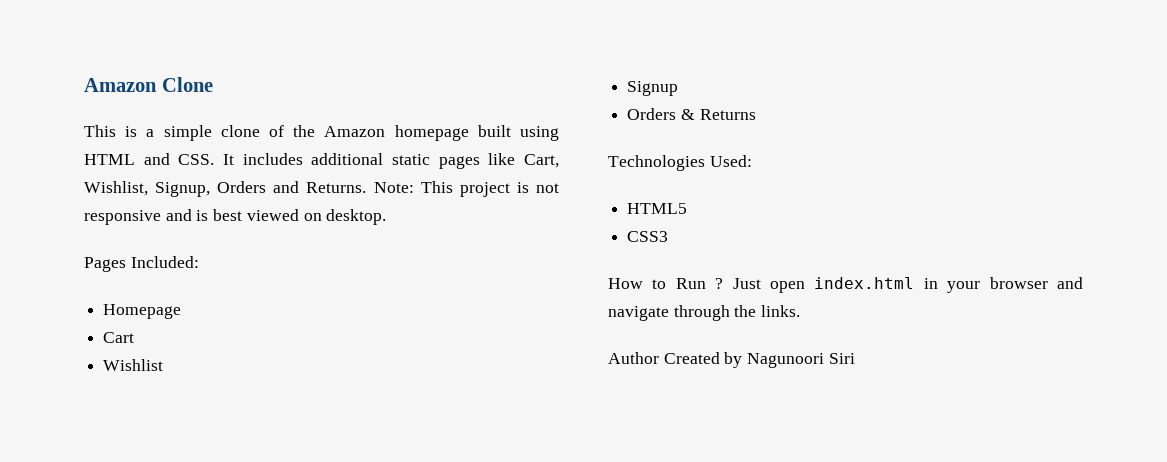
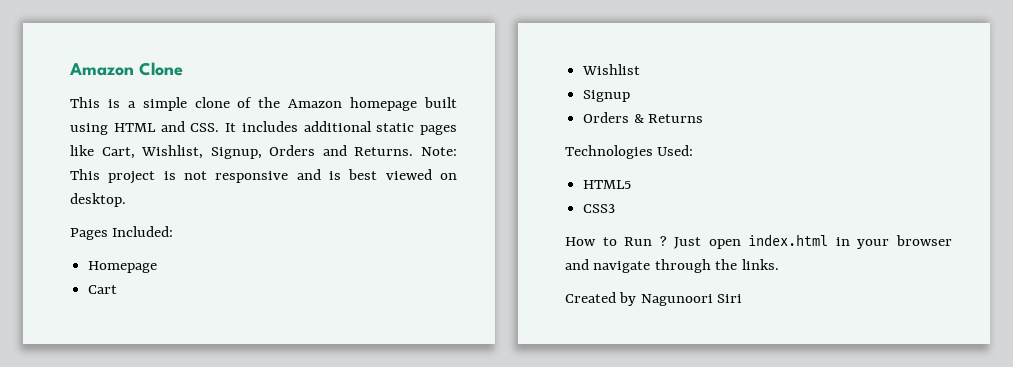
- Author Created by Nagunoori Siri
+ Created by Nagunoori Siri

